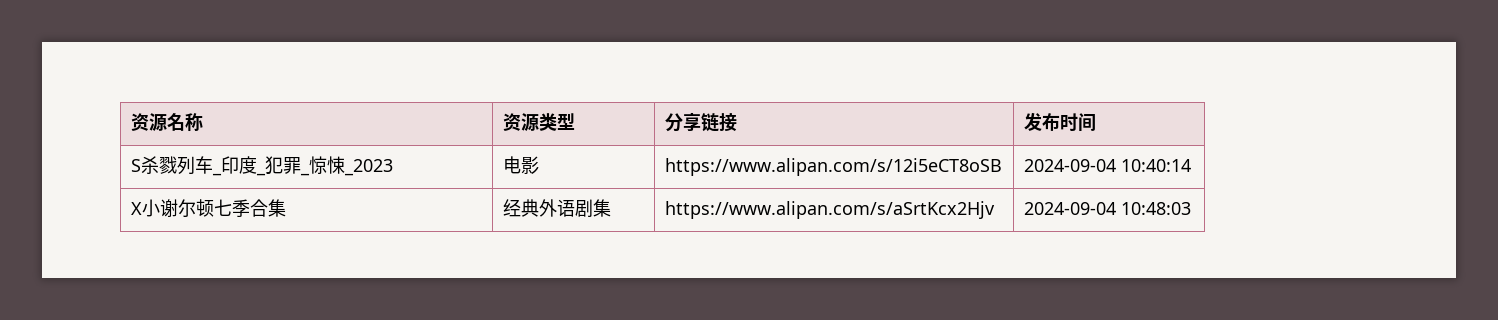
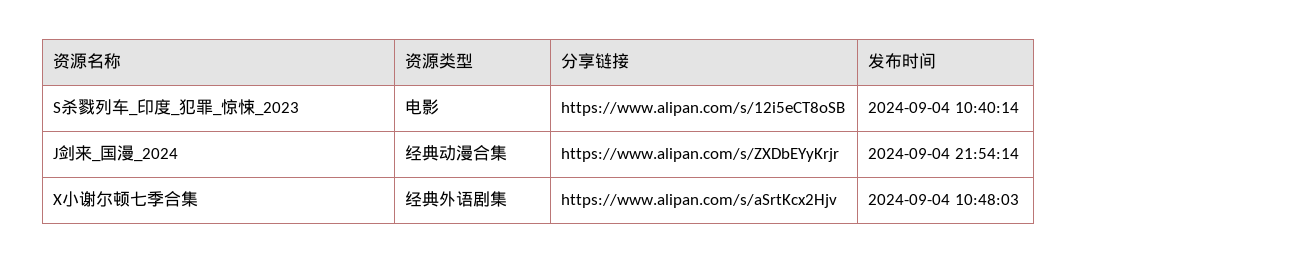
+ J剑来_国漫_2024 | 经典动漫合集 | https://www.alipan.com/s/ZXDbEYyKrjr | 2024-09-04 21:54:14

